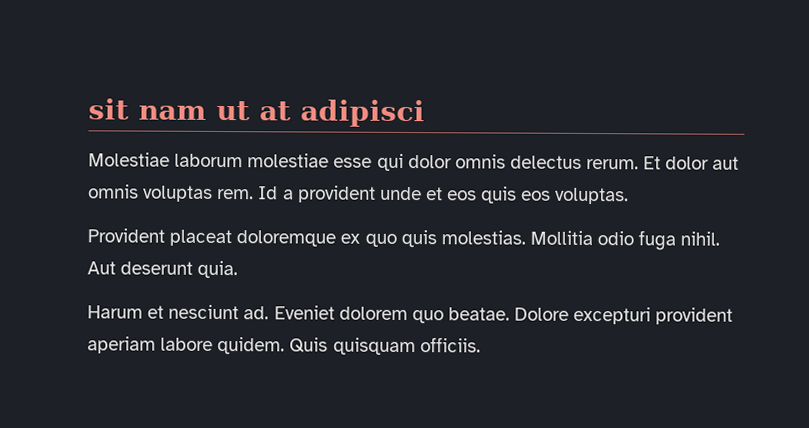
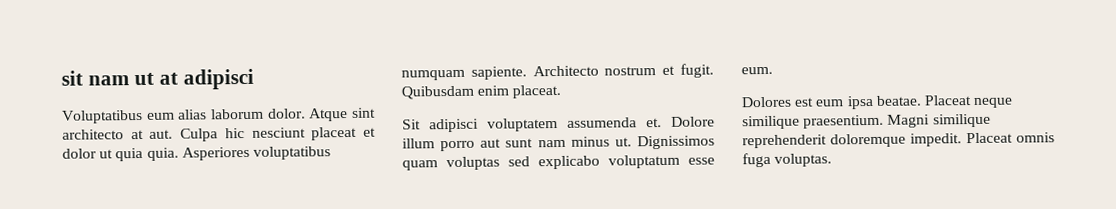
- Molestiae laborum molestiae esse qui dolor omnis delectus rerum. Et dolor aut omnis voluptas rem. Id a provident unde et eos quis eos voluptas.
- Provident placeat doloremque ex quo quis molestias. Mollitia odio fuga nihil. Aut deserunt quia.
- Harum et nesciunt ad. Eveniet dolorem quo beatae. Dolore excepturi provident aperiam labore quidem. Quis quisquam officiis.
+ Voluptatibus eum alias laborum dolor. Atque sint architecto at aut. Culpa hic nesciunt placeat et dolor ut quia quia. Asperiores voluptatibus numquam sapiente. Architecto nostrum et fugit. Quibusdam enim placeat.
+ Sit adipisci voluptatem assumenda et. Dolore illum porro aut sunt nam minus ut. Dignissimos quam voluptas sed explicabo voluptatum esse eum.
+ Dolores est eum ipsa beatae. Placeat neque similique praesentium. Magni similique reprehenderit doloremque impedit. Placeat omnis fuga voluptas.

